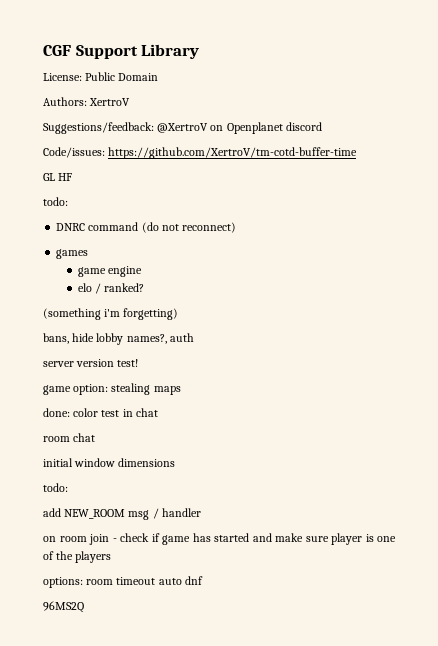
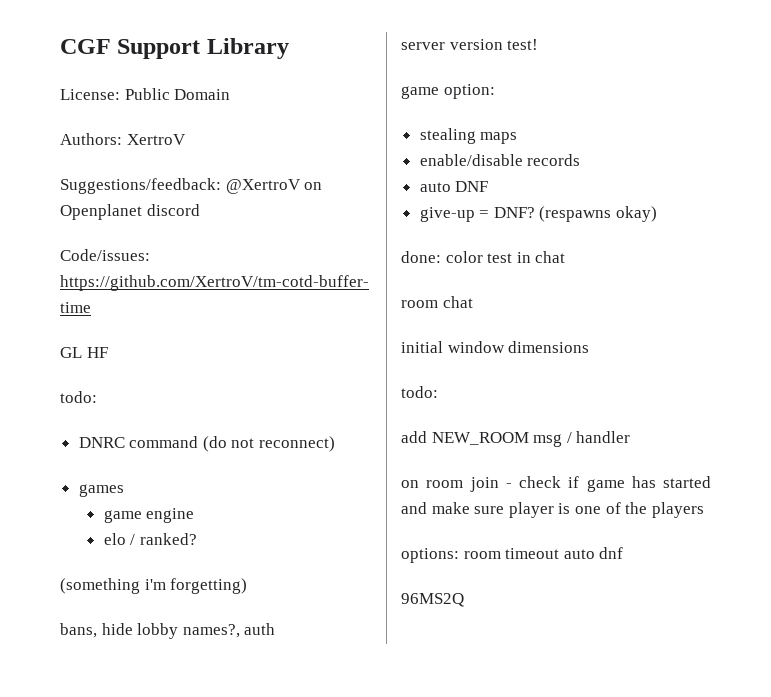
- game option: stealing maps
+ game option:
+ stealing maps
+ enable/disable records
+ auto DNF
+ give-up = DNF? (respawns okay)

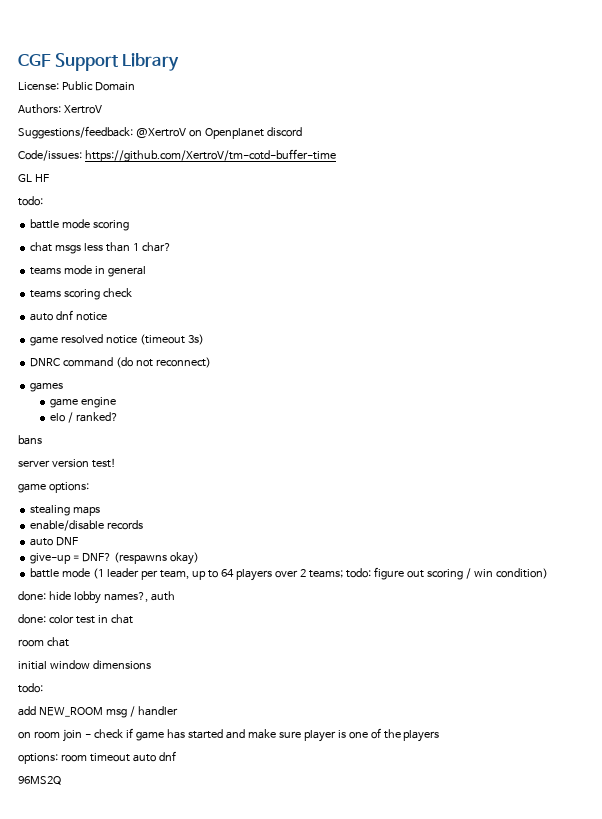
+ battle mode scoring
+ chat msgs less than 1 char?
+ teams mode in general
+ teams scoring check
+ auto dnf notice
+ game resolved notice (timeout 3s)
- (something i'm forgetting)
- bans, hide lobby names?, auth
+ bans
- game option:
+ game options:
+ battle mode (1 leader per team, up to 64 players over 2 teams; todo: figure out scoring / win condition)
+ done: hide lobby names?, auth

